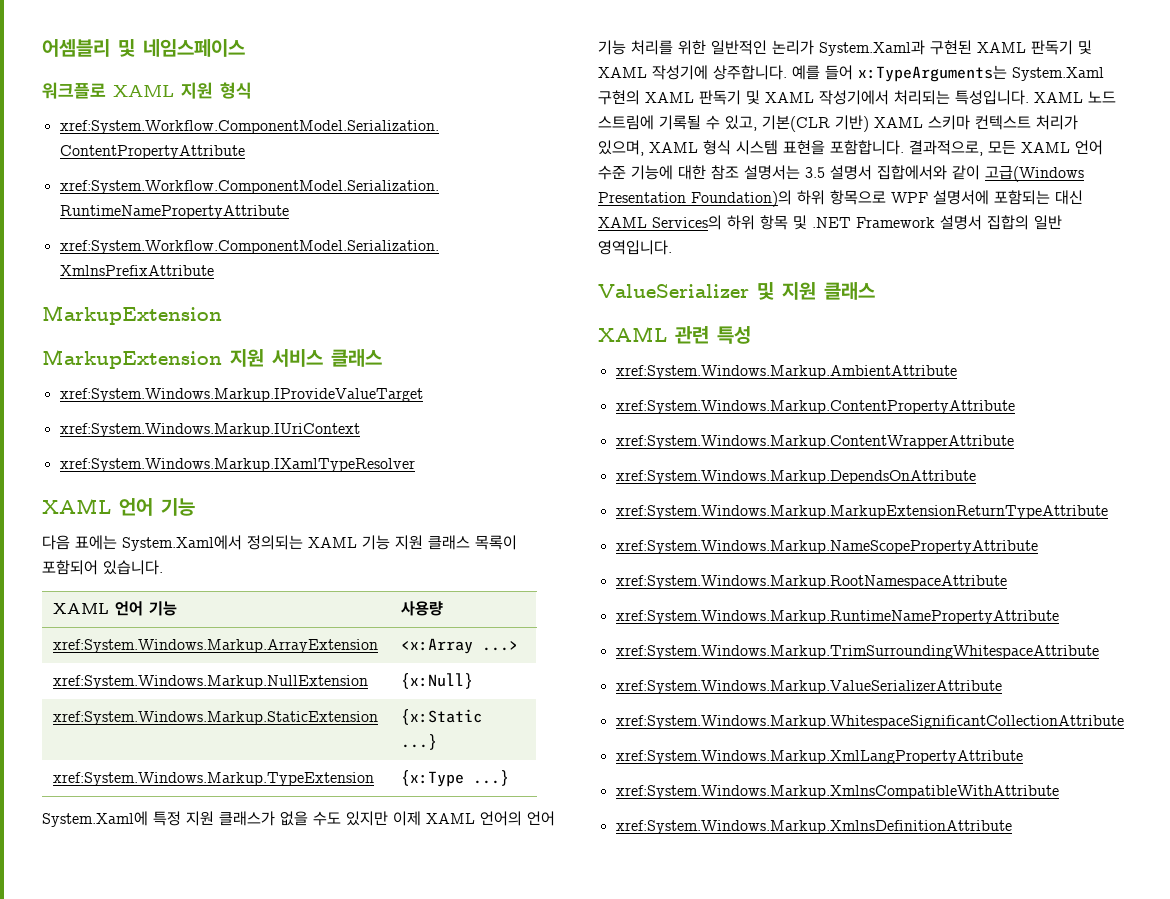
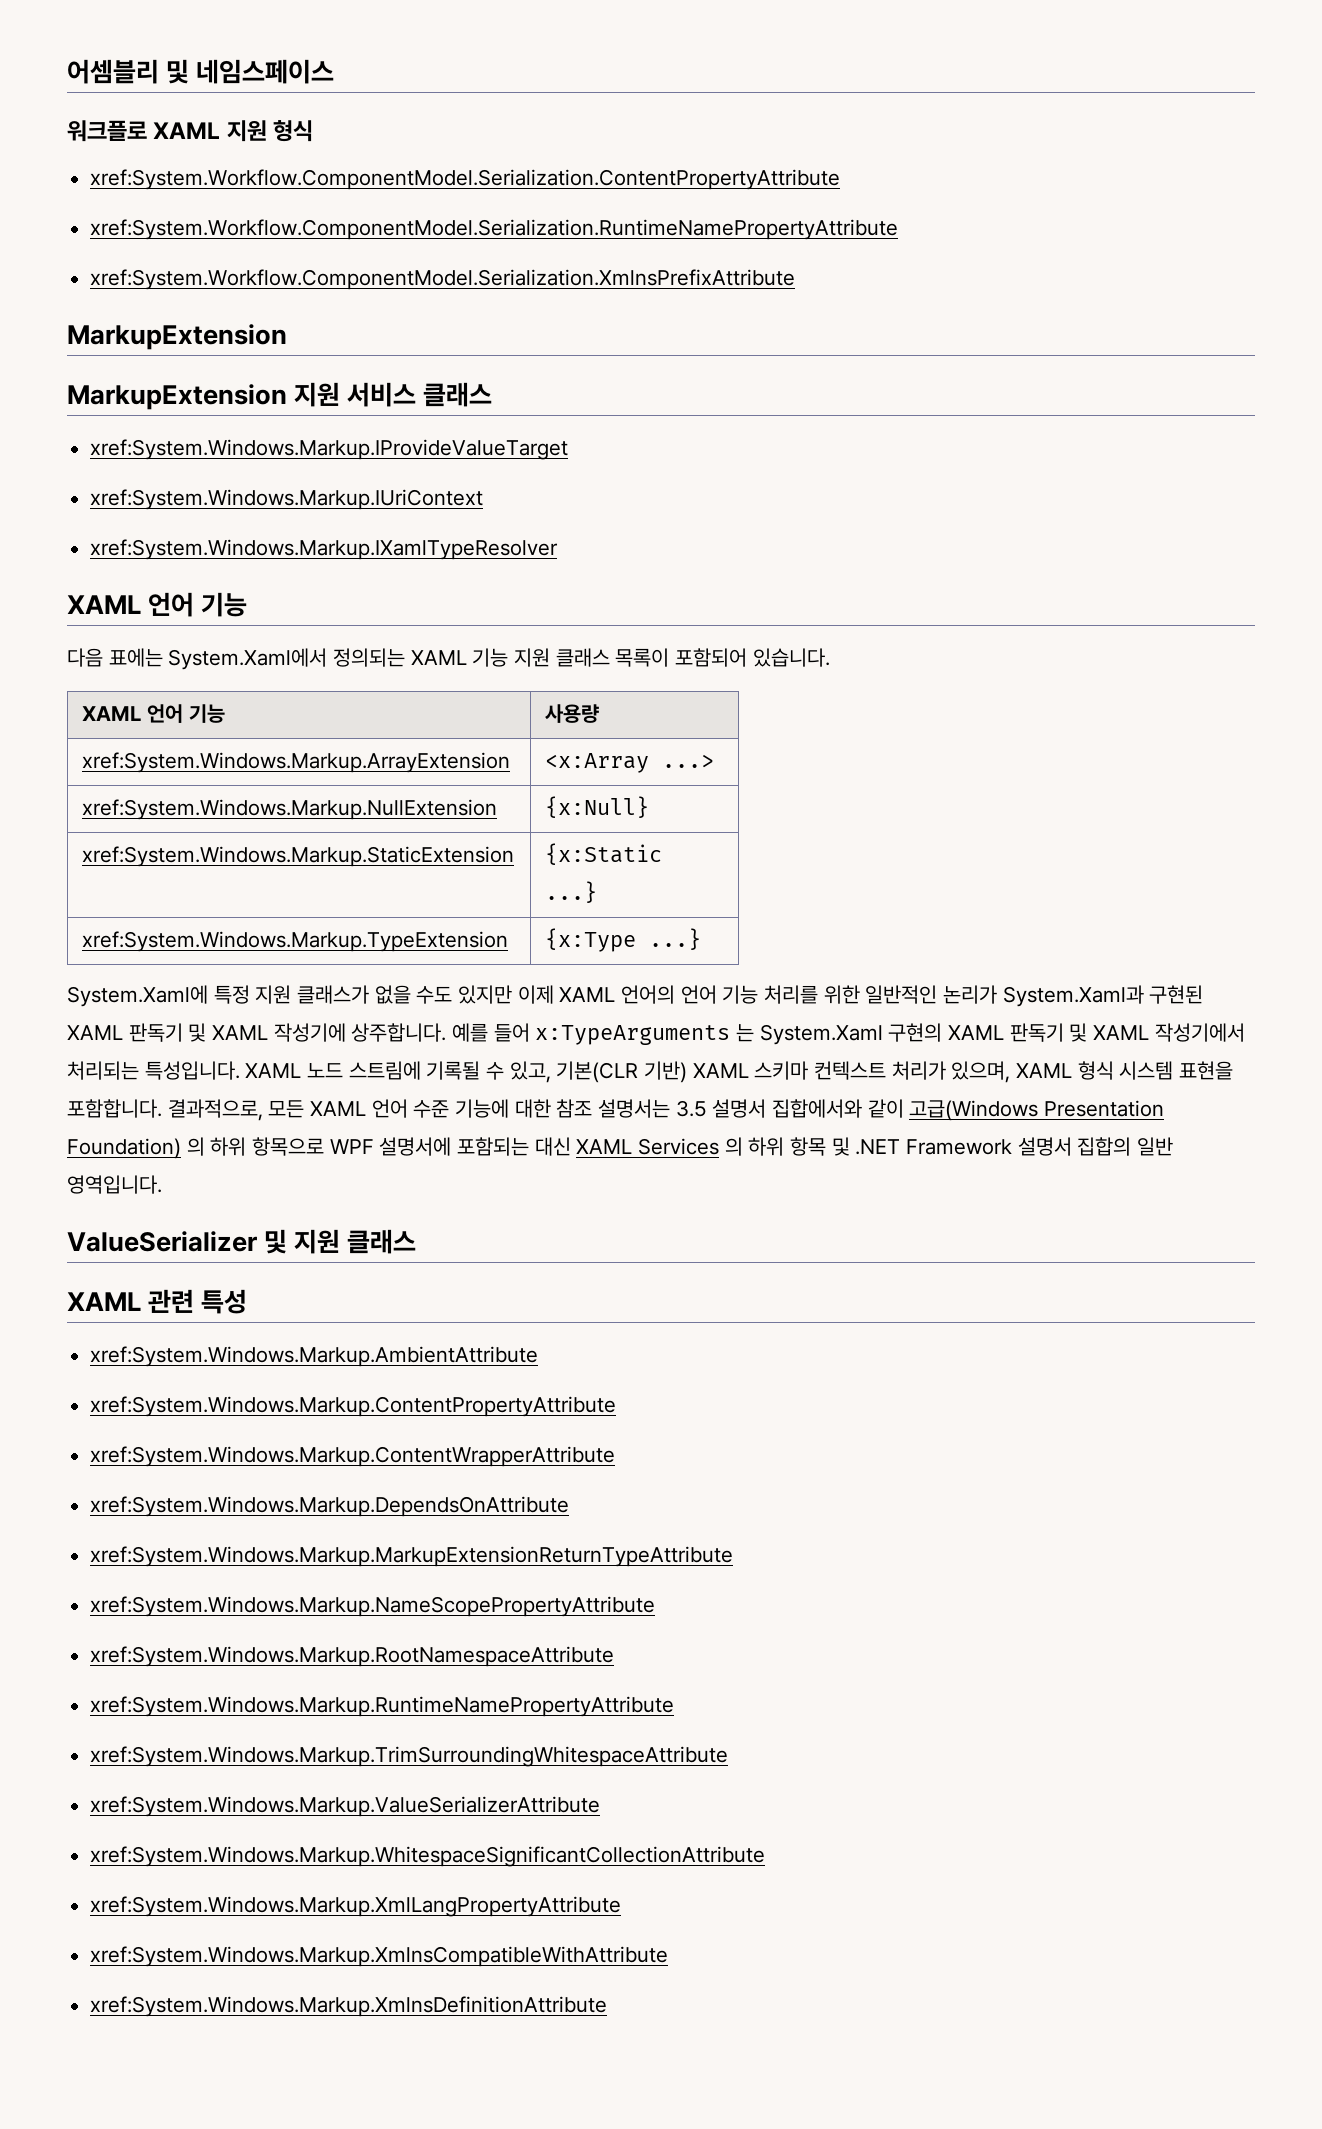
- 예를 들어 x:TypeArguments는 System.Xaml 구현의 XAML 판독기 및 XAML 작성기에서 처리되는 특성입니다.
+ 예를 들어 x:TypeArguments 는 System.Xaml 구현의 XAML 판독기 및 XAML 작성기에서 처리되는 특성입니다.
- 결과적으로, 모든 XAML 언어 수준 기능에 대한 참조 설명서는 3.5 설명서 집합에서와 같이 고급(Windows Presentation Foundation)의 하위 항목으로 WPF 설명서에 포함되는 대신 XAML Services의 하위 항목 및 .NET Framework 설명서 집합의 일반 영역입니다.
+ 결과적으로, 모든 XAML 언어 수준 기능에 대한 참조 설명서는 3.5 설명서 집합에서와 같이 고급(Windows Presentation Foundation) 의 하위 항목으로 WPF 설명서에 포함되는 대신 XAML Services 의 하위 항목 및 .NET Framework 설명서 집합의 일반 영역입니다.

